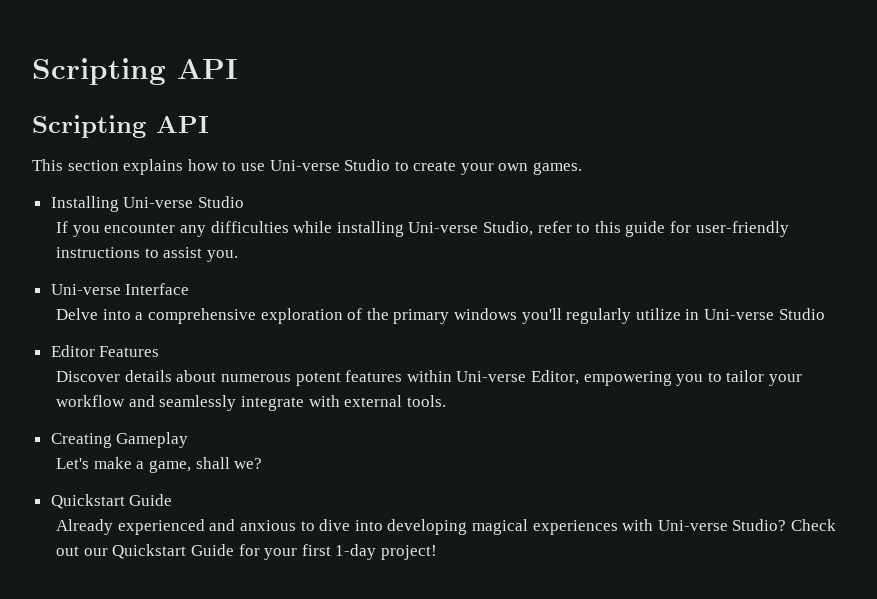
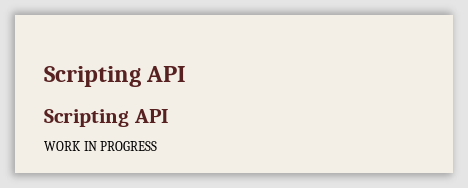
- This section explains how to use Uni-verse Studio to create your own games.
- Installing Uni-verse Studio
- If you encounter any difficulties while installing Uni-verse Studio, refer to this guide for user-friendly instructions to assist you.
- Uni-verse Interface
- Delve into a comprehensive exploration of the primary windows you'll regularly utilize in Uni-verse Studio
- Editor Features
- Discover details about numerous potent features within Uni-verse Editor, empowering you to tailor your workflow and seamlessly integrate with external tools.
- Creating Gameplay
- Let's make a game, shall we?
- Quickstart Guide
- Already experienced and anxious to dive into developing magical experiences with Uni-verse Studio? Check out our Quickstart Guide for your first 1-day project!
+ WORK IN PROGRESS

